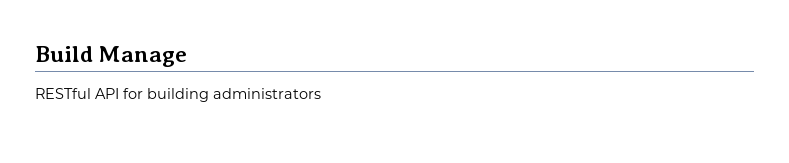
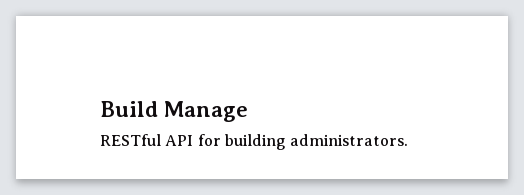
- RESTful API for building administrators
+ RESTful API for building administrators.

